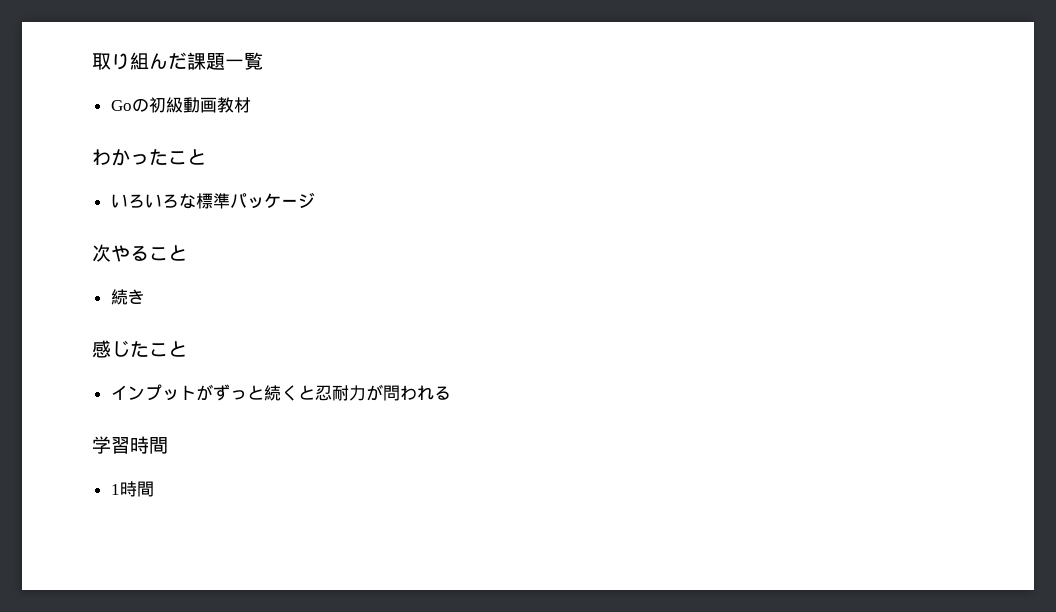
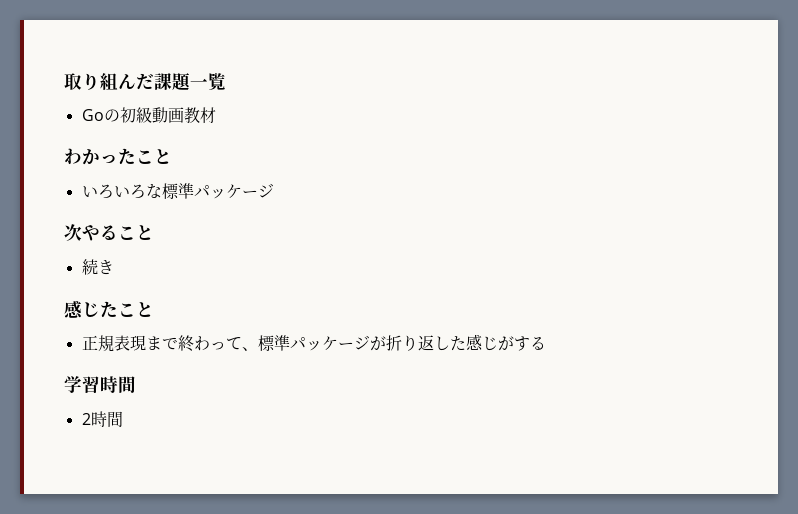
- インプットがずっと続くと忍耐力が問われる
+ 正規表現まで終わって、標準パッケージが折り返した感じがする
- 1時間
+ 2時間

